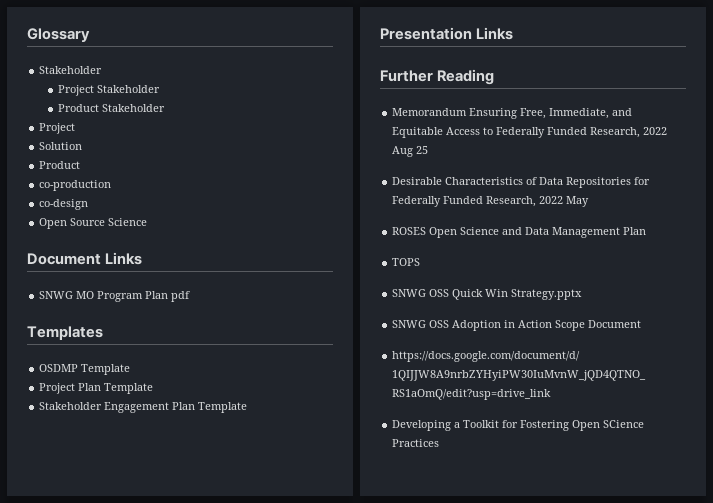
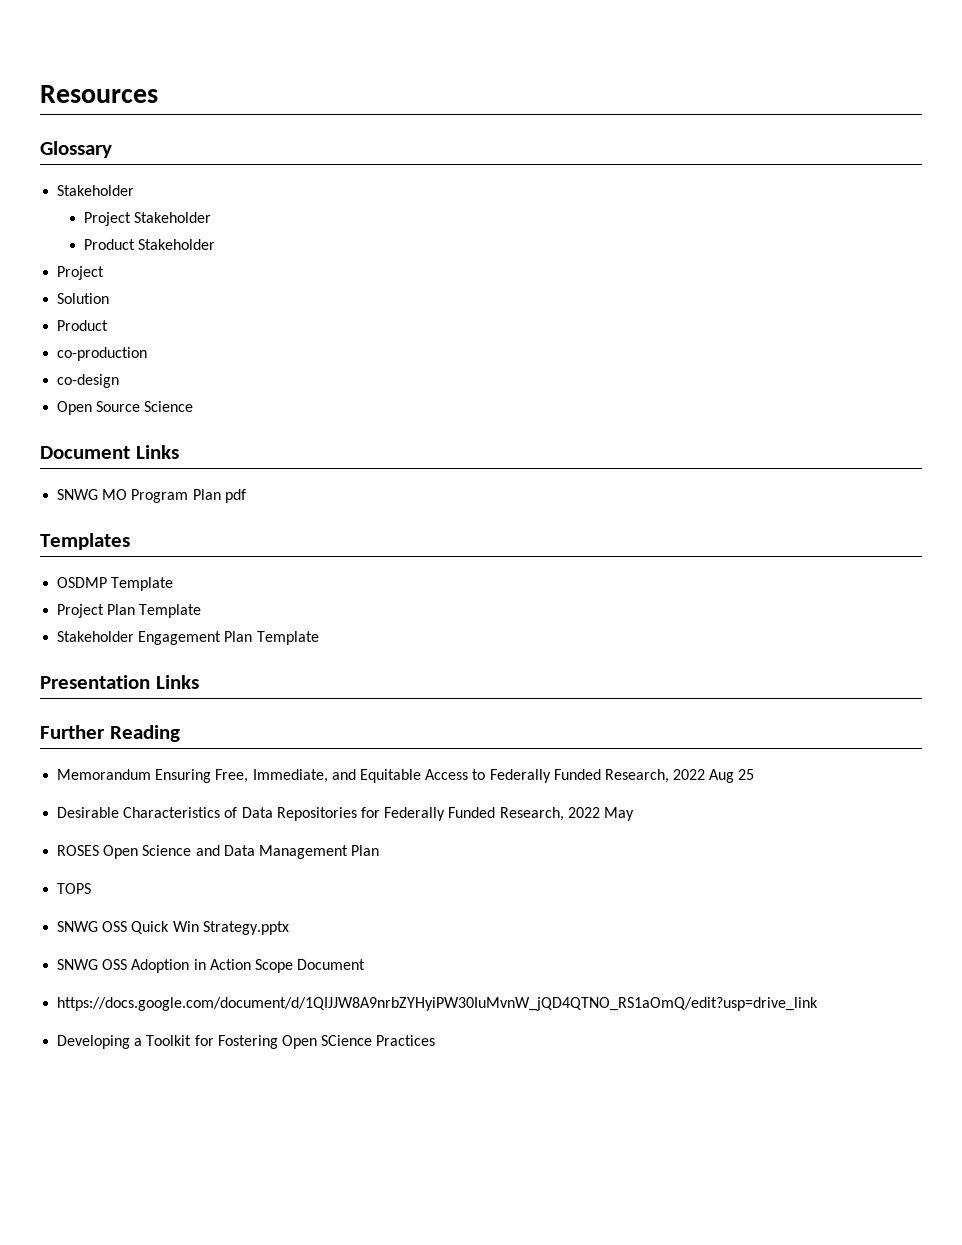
+ Resources

